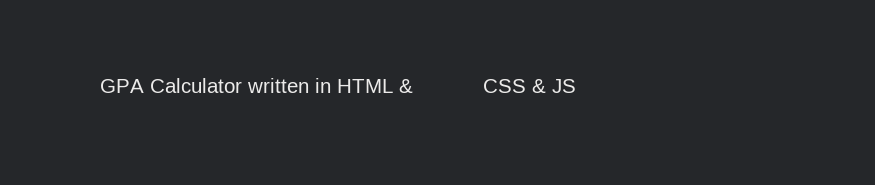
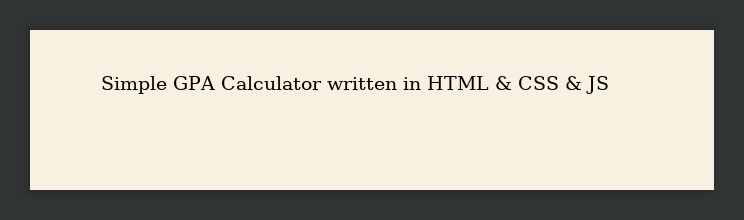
- GPA Calculator written in HTML & CSS & JS
+ Simple GPA Calculator written in HTML & CSS & JS

